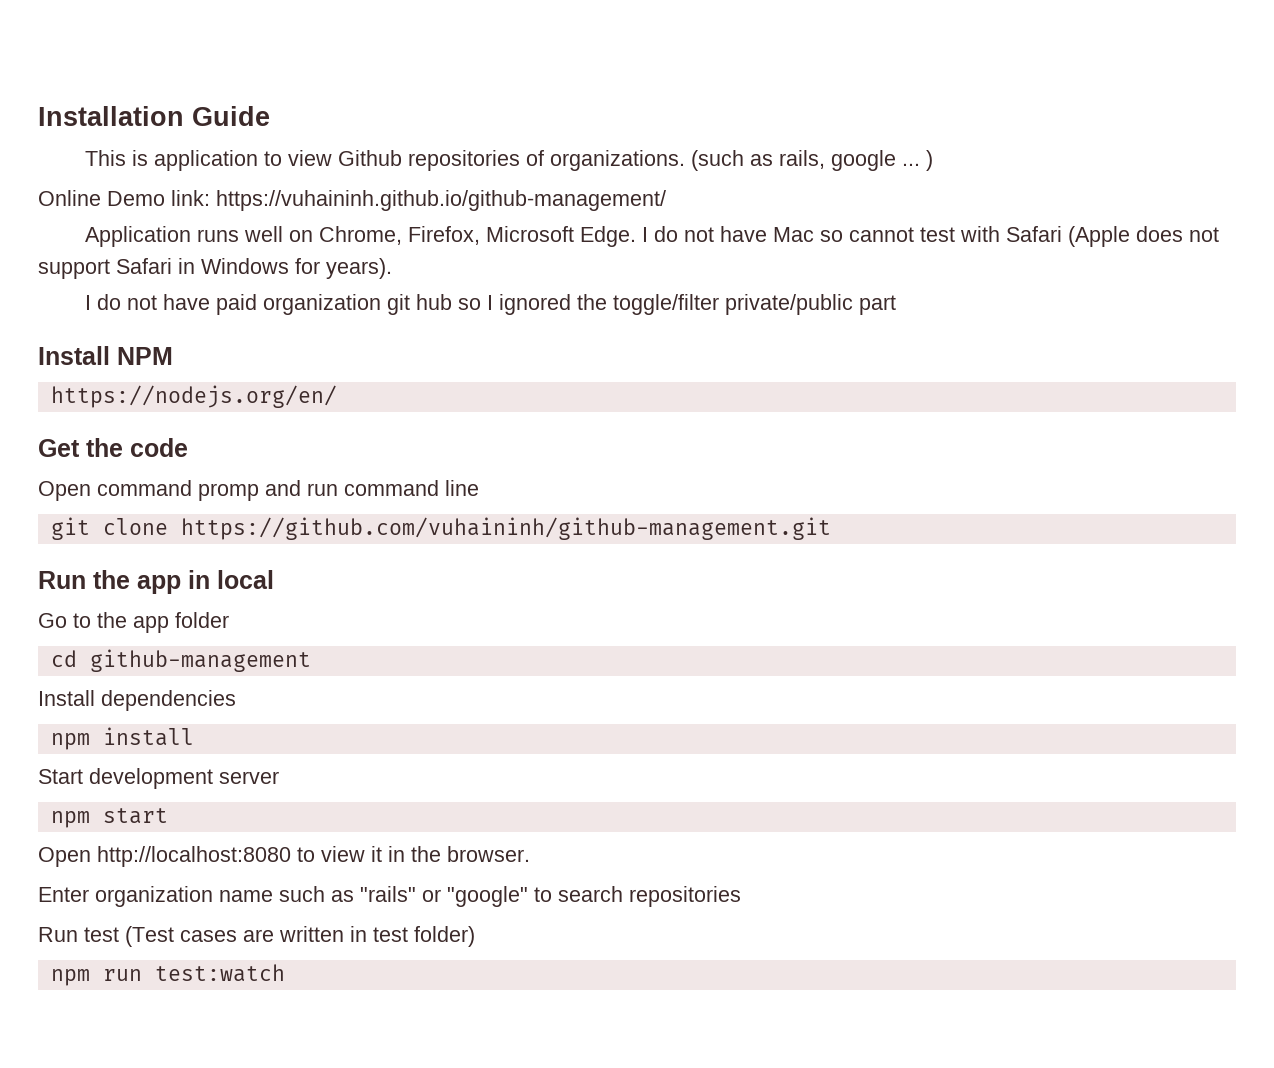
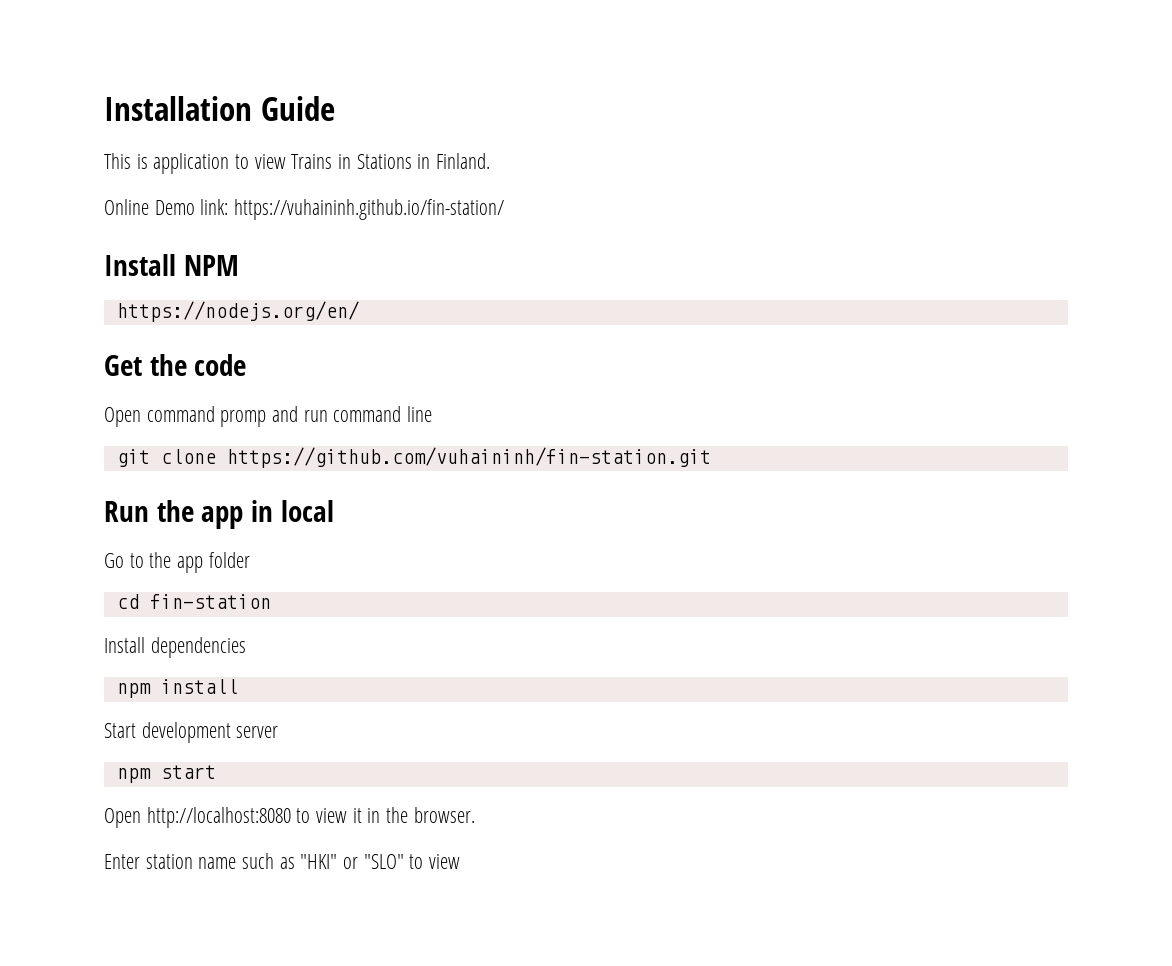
- This is application to view Github repositories of organizations. (such as rails, google ... )
- Online Demo link: https://vuhaininh.github.io/github-management/
- Application runs well on Chrome, Firefox, Microsoft Edge. I do not have Mac so cannot test with Safari (Apple does not support Safari in Windows for years).
- I do not have paid organization git hub so I ignored the toggle/filter private/public part
+ This is application to view Trains in Stations in Finland.
+ Online Demo link: https://vuhaininh.github.io/fin-station/
- git clone https://github.com/vuhaininh/github-management.git
+ git clone https://github.com/vuhaininh/fin-station.git
- cd github-management
+ cd fin-station
- Enter organization name such as "rails" or "google" to search repositories
- Run test (Test cases are written in test folder)
- npm run test:watch
+ Enter station name such as "HKI" or "SLO" to view

